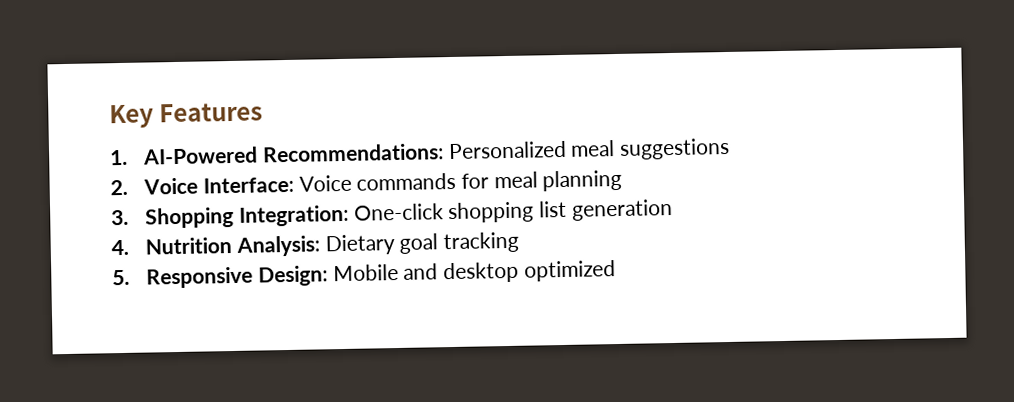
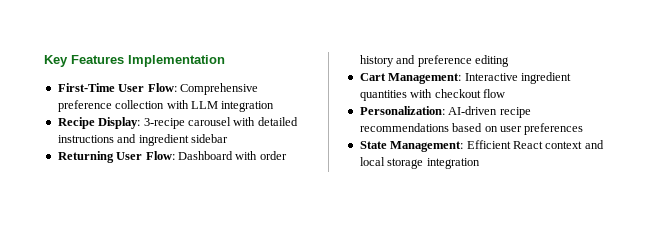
- Key Features
- 1. AI-Powered Recommendations: Personalized meal suggestions
- 2. Voice Interface: Voice commands for meal planning
- 3. Shopping Integration: One-click shopping list generation
- 4. Nutrition Analysis: Dietary goal tracking
- 5. Responsive Design: Mobile and desktop optimized
+ Key Features Implementation
+ First-Time User Flow: Comprehensive preference collection with LLM integration
+ Recipe Display: 3-recipe carousel with detailed instructions and ingredient sidebar
+ Returning User Flow: Dashboard with order history and preference editing
+ Cart Management: Interactive ingredient quantities with checkout flow
+ Personalization: AI-driven recipe recommendations based on user preferences
+ State Management: Efficient React context and local storage integration

